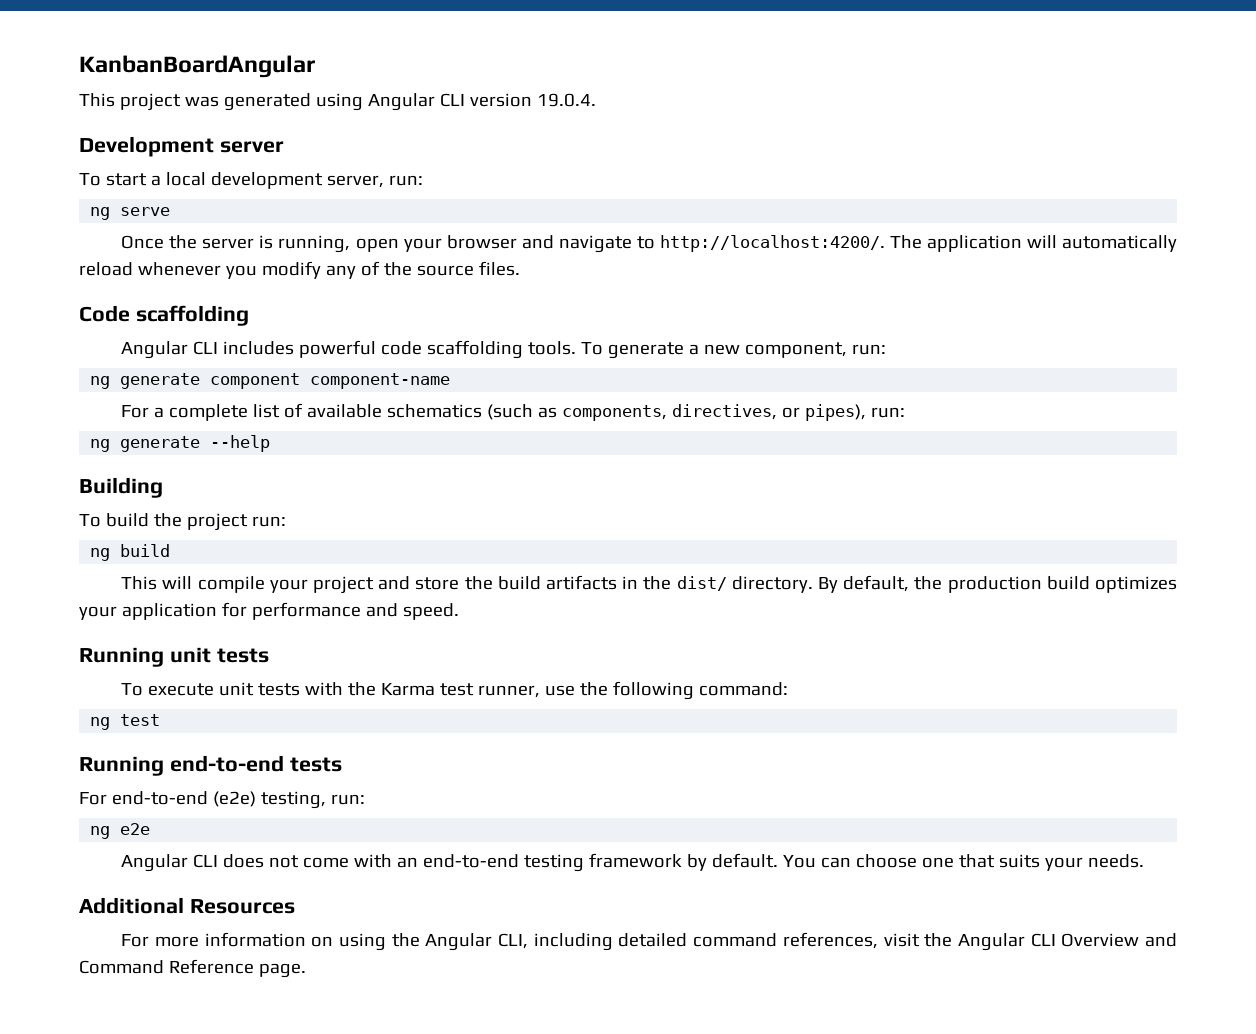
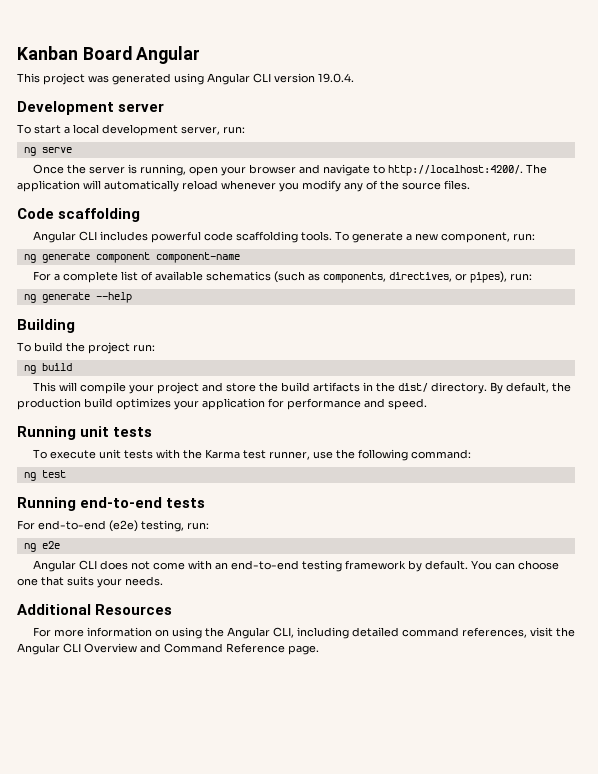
- KanbanBoardAngular
+ Kanban Board Angular

